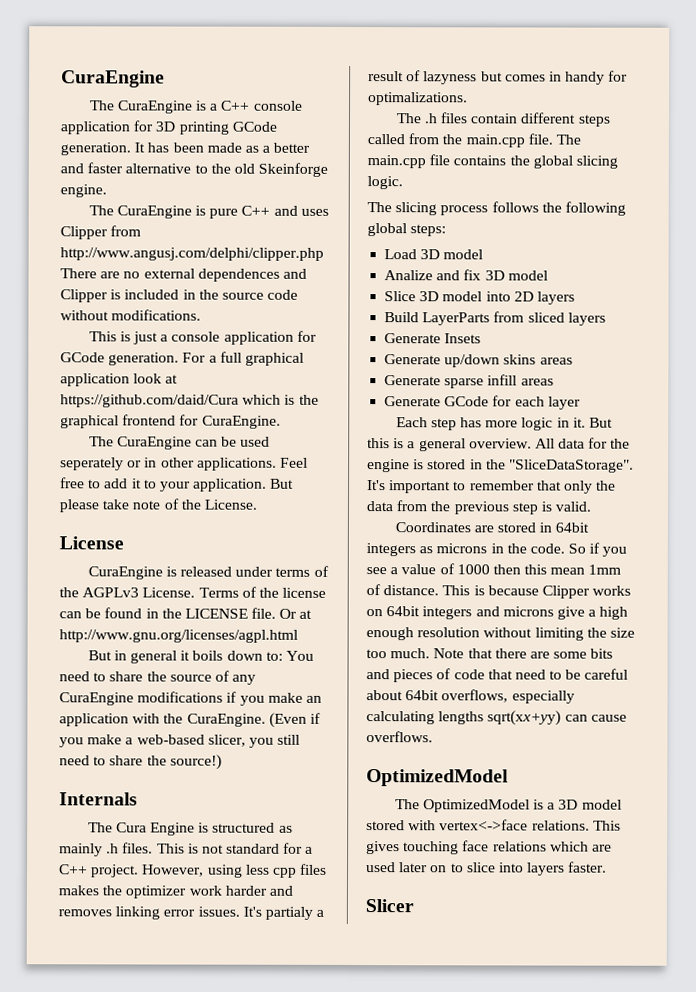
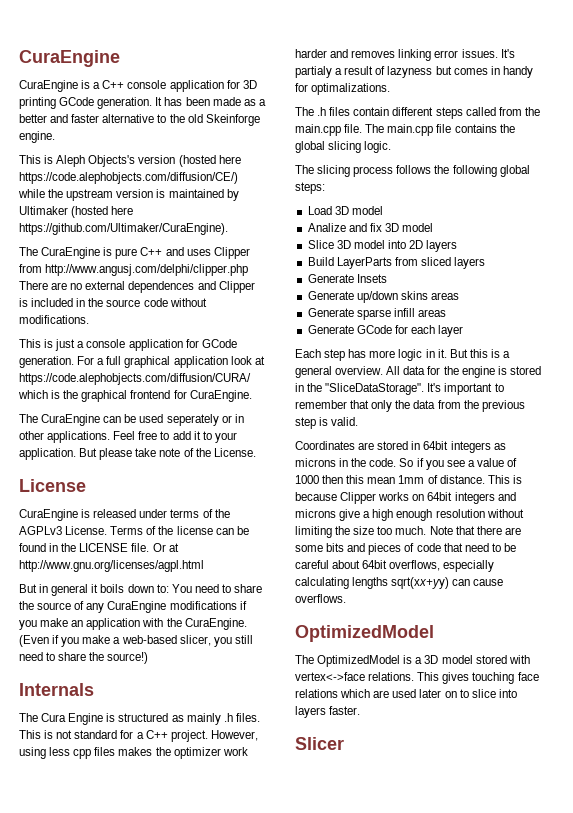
- The CuraEngine is a C++ console application for 3D printing GCode generation.
+ CuraEngine is a C++ console application for 3D printing GCode generation.
+ This is Aleph Objects's version (hosted here https://code.alephobjects.com/diffusion/CE/) while the upstream version is maintained by Ultimaker (hosted here https://github.com/Ultimaker/CuraEngine).
- For a full graphical application look at https://github.com/daid/Cura which is the graphical frontend for CuraEngine.
+ For a full graphical application look at https://code.alephobjects.com/diffusion/CURA/ which is the graphical frontend for CuraEngine.

